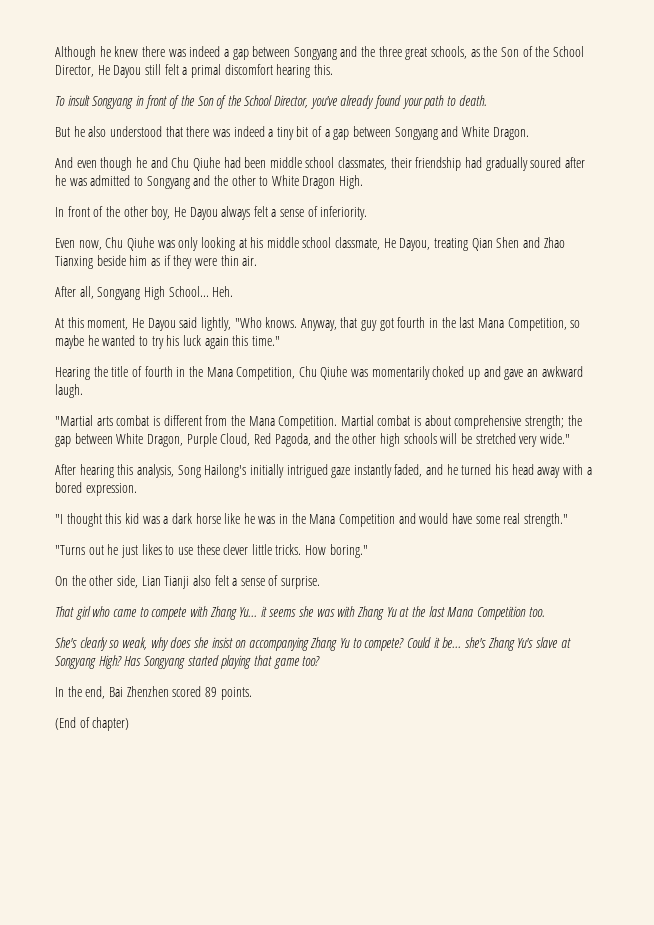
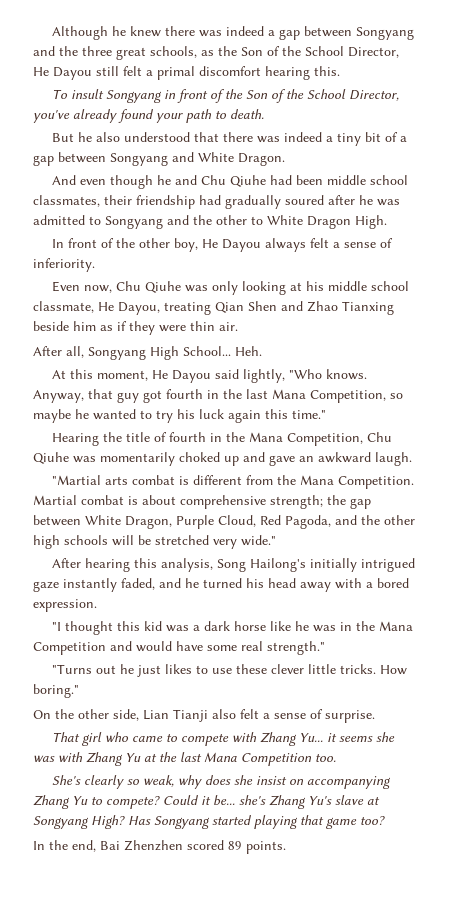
- (End of chapter)

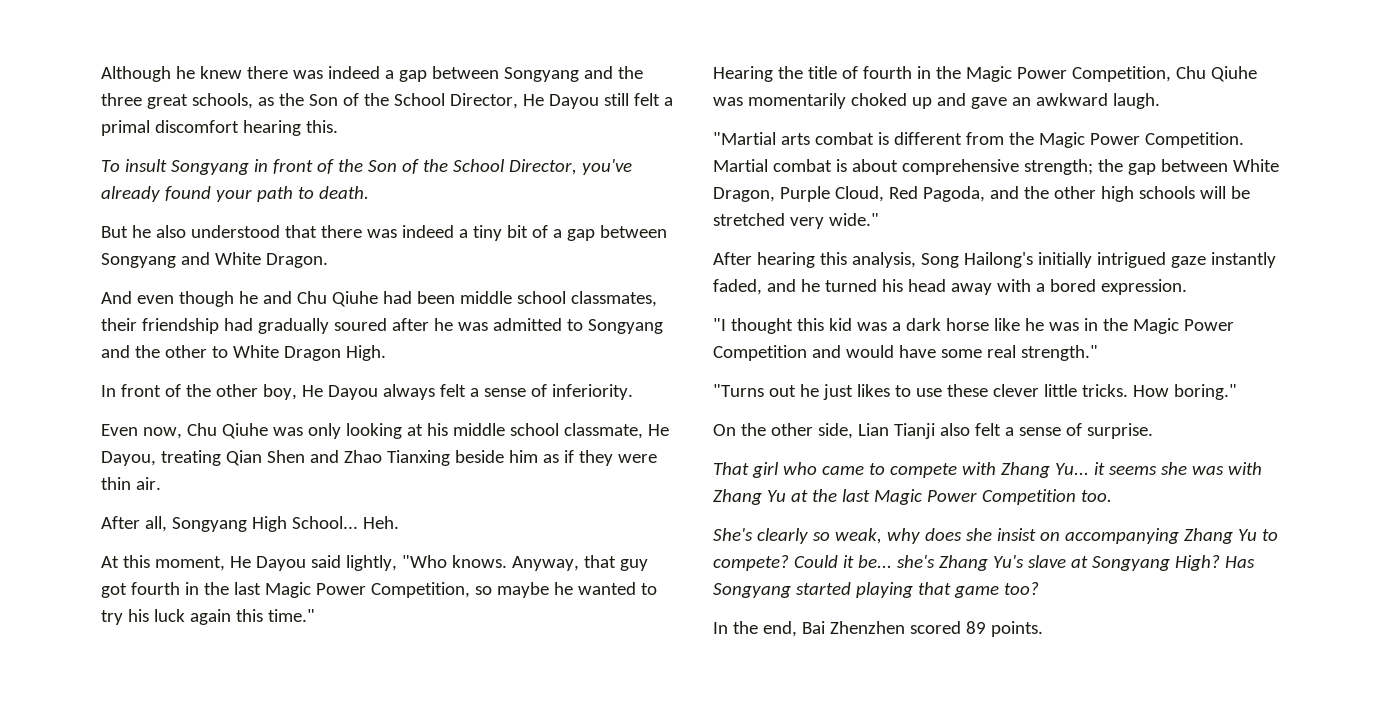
- Anyway, that guy got fourth in the last Mana Competition, so maybe he wanted to try his luck again this time."
+ Anyway, that guy got fourth in the last Magic Power Competition, so maybe he wanted to try his luck again this time."
- Hearing the title of fourth in the Mana Competition, Chu Qiuhe was momentarily choked up and gave an awkward laugh.
+ Hearing the title of fourth in the Magic Power Competition, Chu Qiuhe was momentarily choked up and gave an awkward laugh.
- "Martial arts combat is different from the Mana Competition.
+ "Martial arts combat is different from the Magic Power Competition.
- "I thought this kid was a dark horse like he was in the Mana Competition and would have some real strength."
+ "I thought this kid was a dark horse like he was in the Magic Power Competition and would have some real strength."
- That girl who came to compete with Zhang Yu... it seems she was with Zhang Yu at the last Mana Competition too.
+ That girl who came to compete with Zhang Yu... it seems she was with Zhang Yu at the last Magic Power Competition too.

